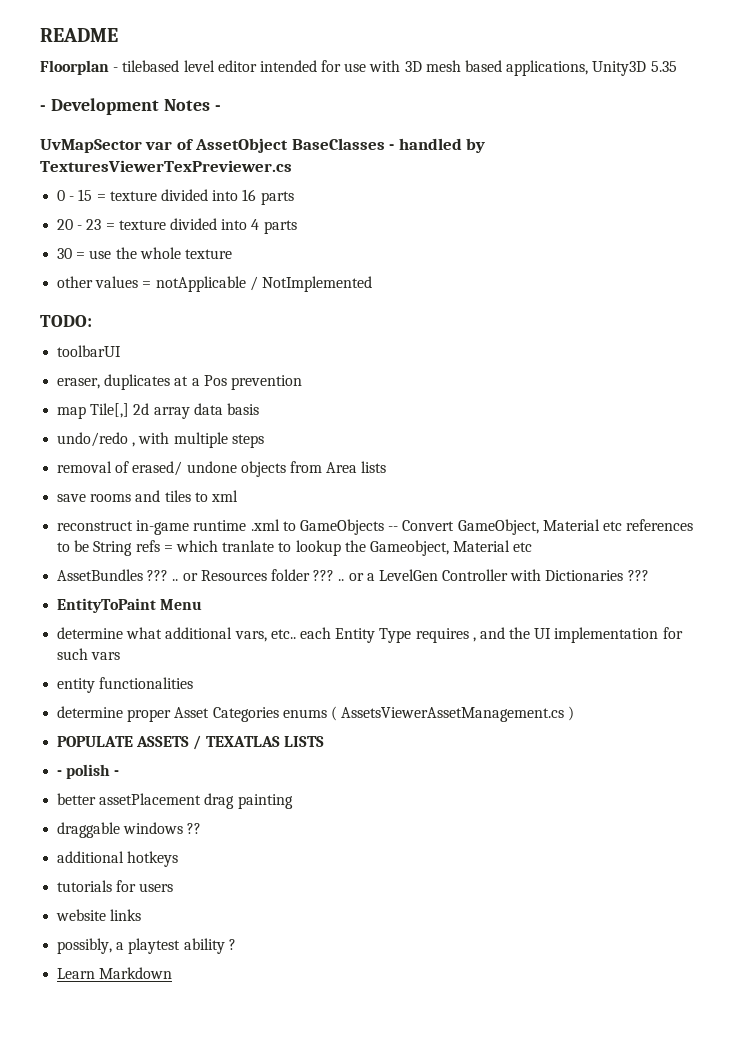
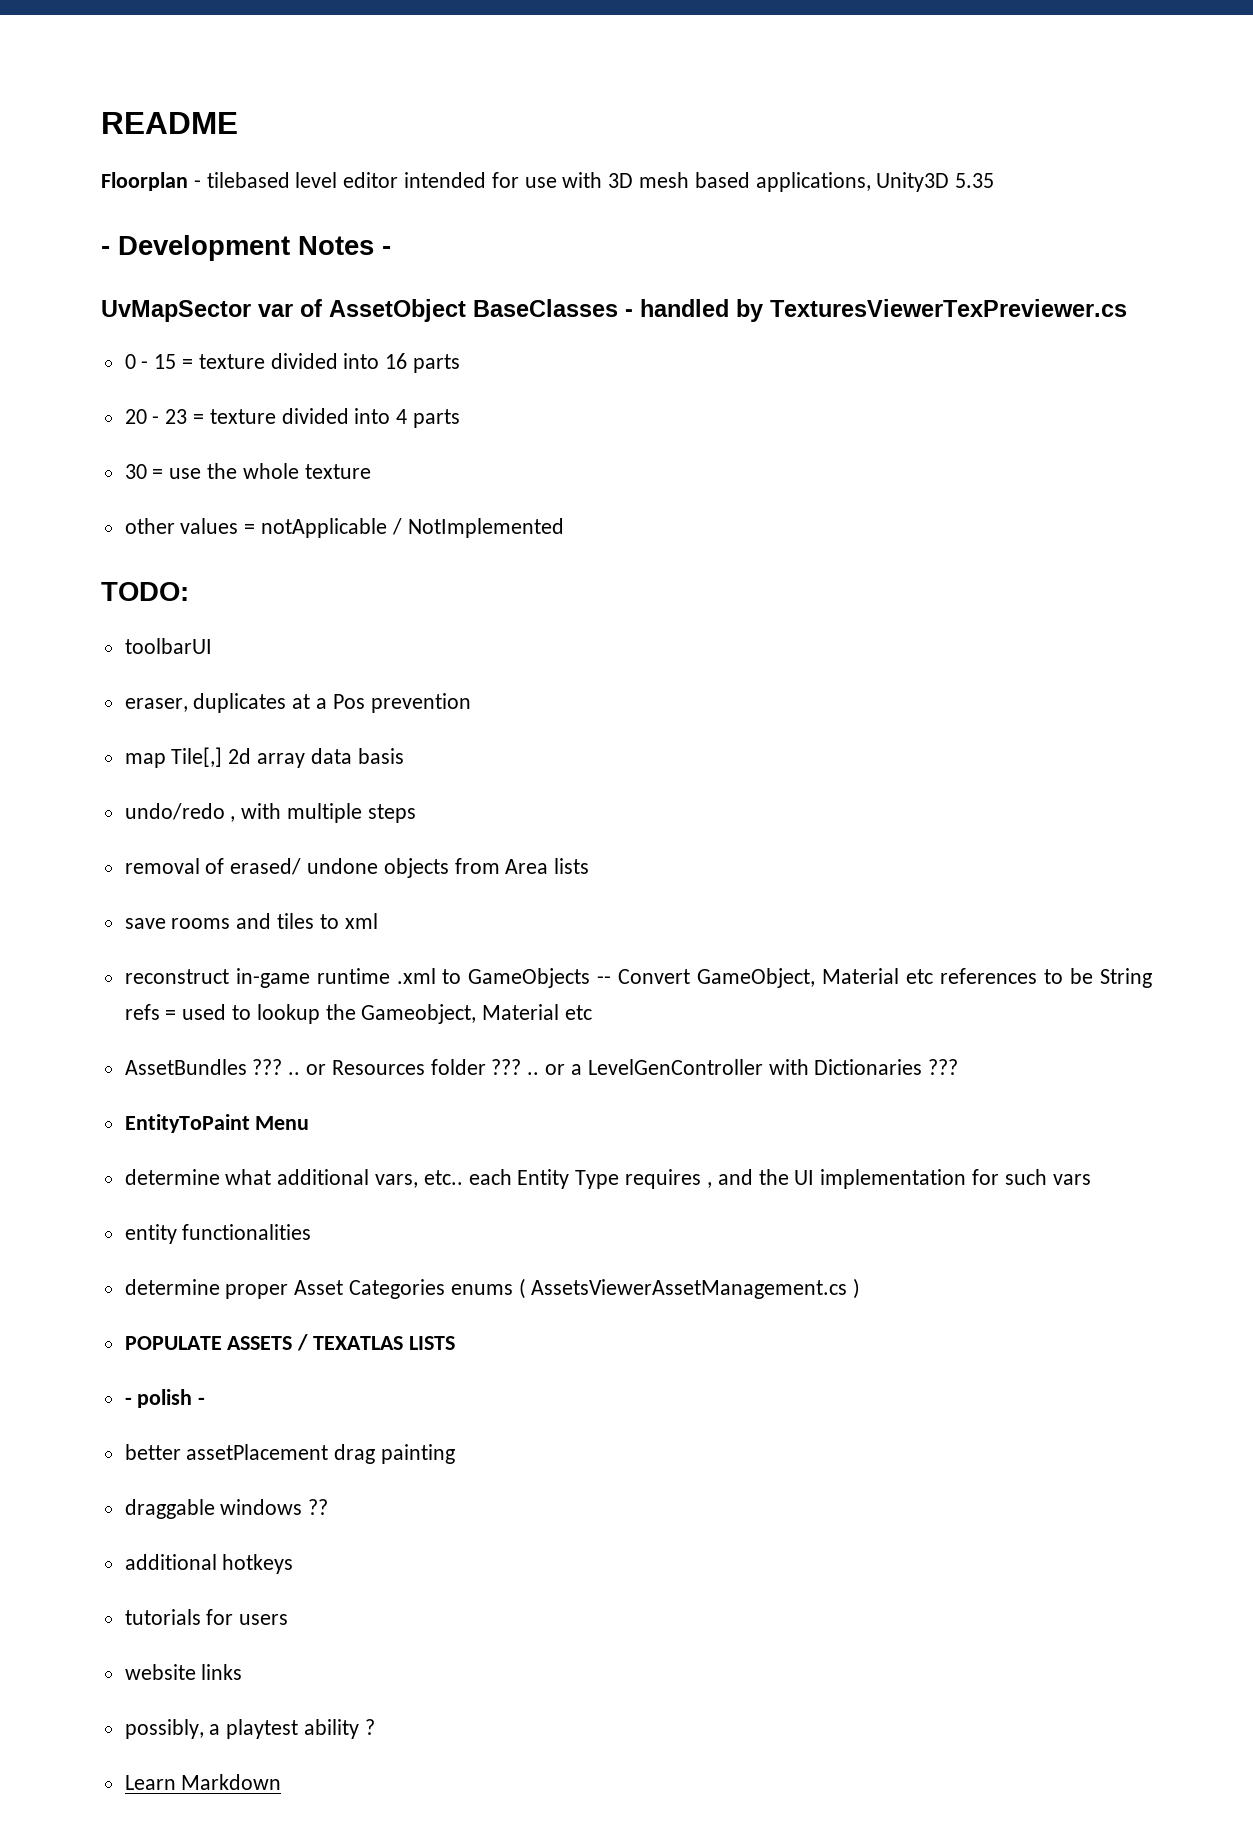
- reconstruct in-game runtime .xml to GameObjects -- Convert GameObject, Material etc references to be String refs = which tranlate to lookup the Gameobject, Material etc
+ reconstruct in-game runtime .xml to GameObjects -- Convert GameObject, Material etc references to be String refs = used to lookup the Gameobject, Material etc
- AssetBundles ??? .. or Resources folder ??? .. or a LevelGen Controller with Dictionaries ???
+ AssetBundles ??? .. or Resources folder ??? .. or a LevelGenController with Dictionaries ???

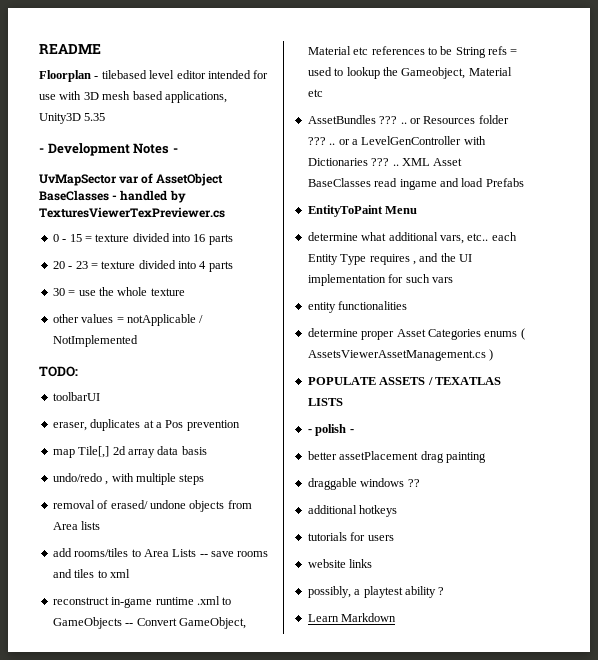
- save rooms and tiles to xml
+ add rooms/tiles to Area Lists -- save rooms and tiles to xml
- AssetBundles ??? .. or Resources folder ??? .. or a LevelGenController with Dictionaries ???
+ AssetBundles ??? .. or Resources folder ??? .. or a LevelGenController with Dictionaries ??? .. XML Asset BaseClasses read ingame and load Prefabs

